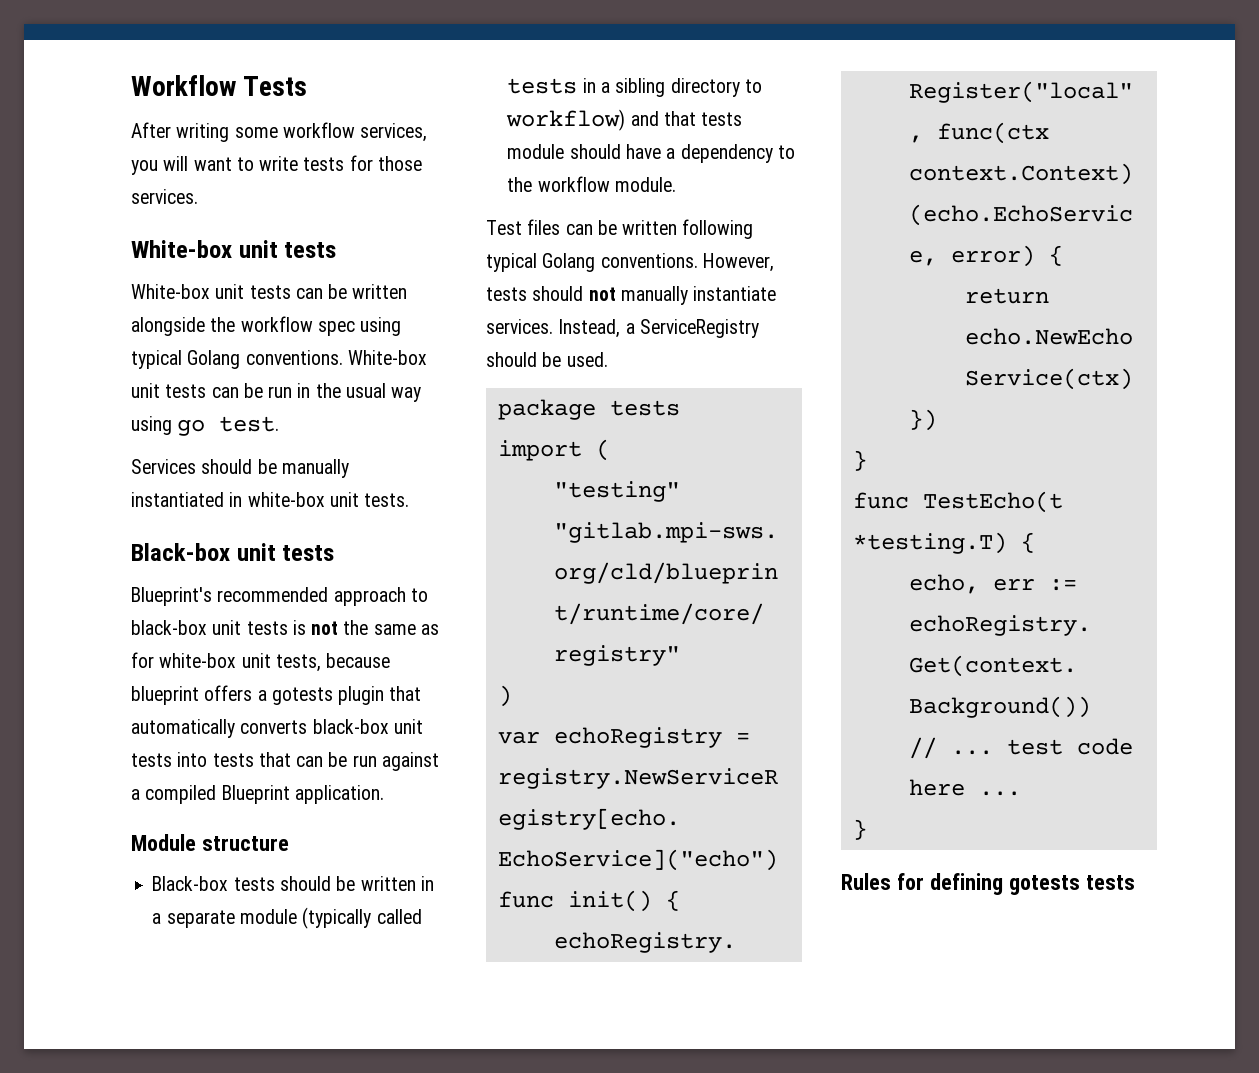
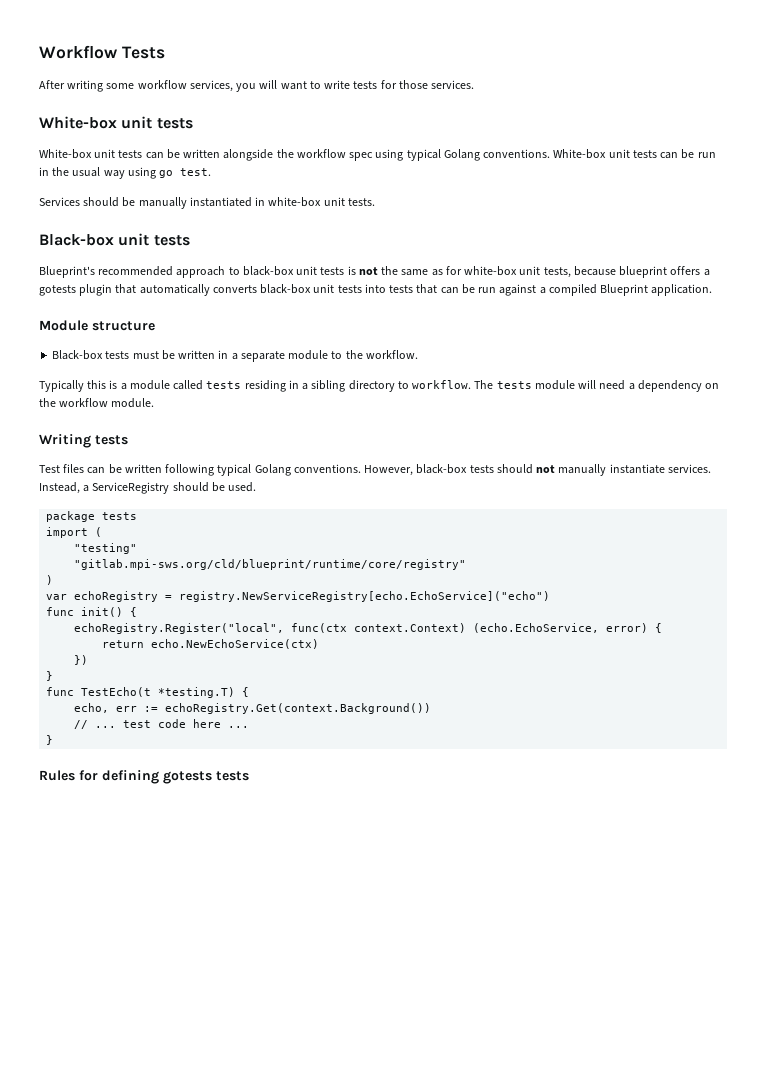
- Black-box tests should be written in a separate module (typically called tests in a sibling directory to workflow) and that tests module should have a dependency to the workflow module.
+ Black-box tests must be written in a separate module to the workflow.
+ Typically this is a module called tests residing in a sibling directory to workflow. The tests module will need a dependency on the workflow module.
+ Writing tests
- However, tests should not manually instantiate services.
+ However, black-box tests should not manually instantiate services.

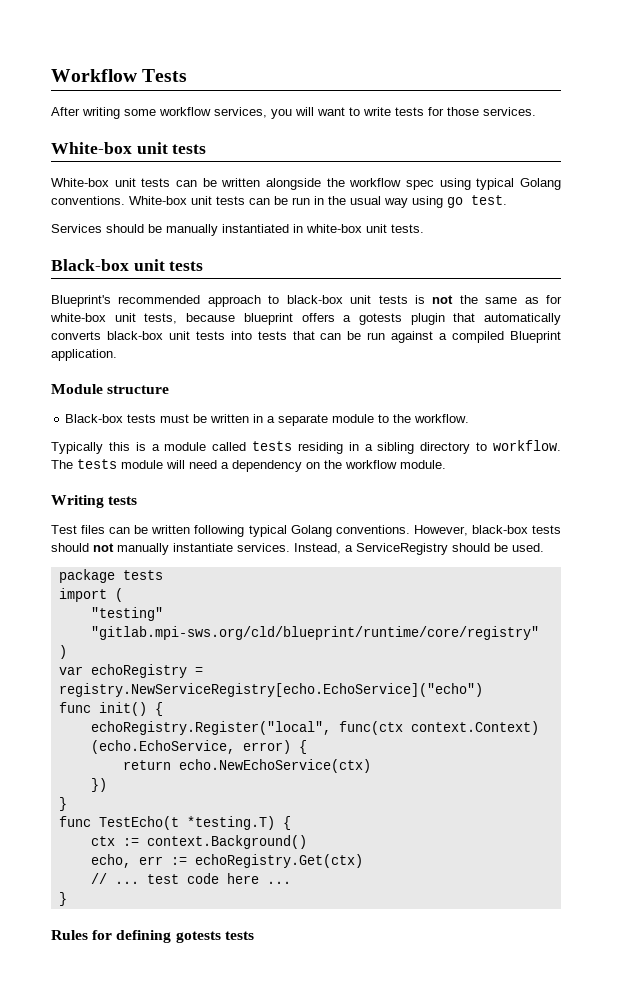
+ ctx := context.Background()
- echo, err := echoRegistry.Get(context.Background())
+ echo, err := echoRegistry.Get(ctx)

